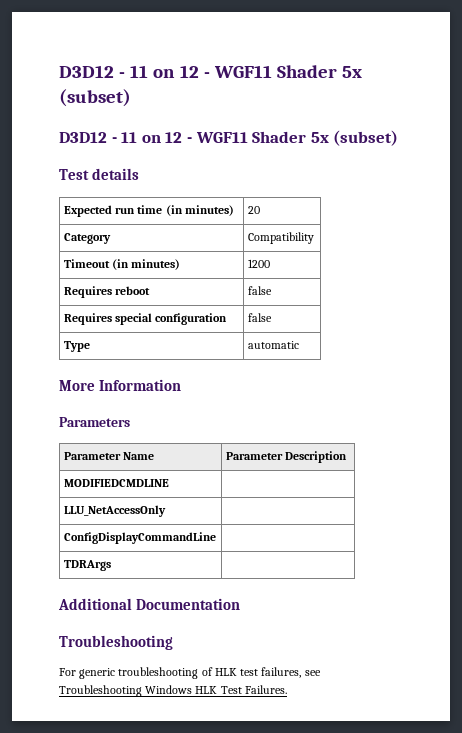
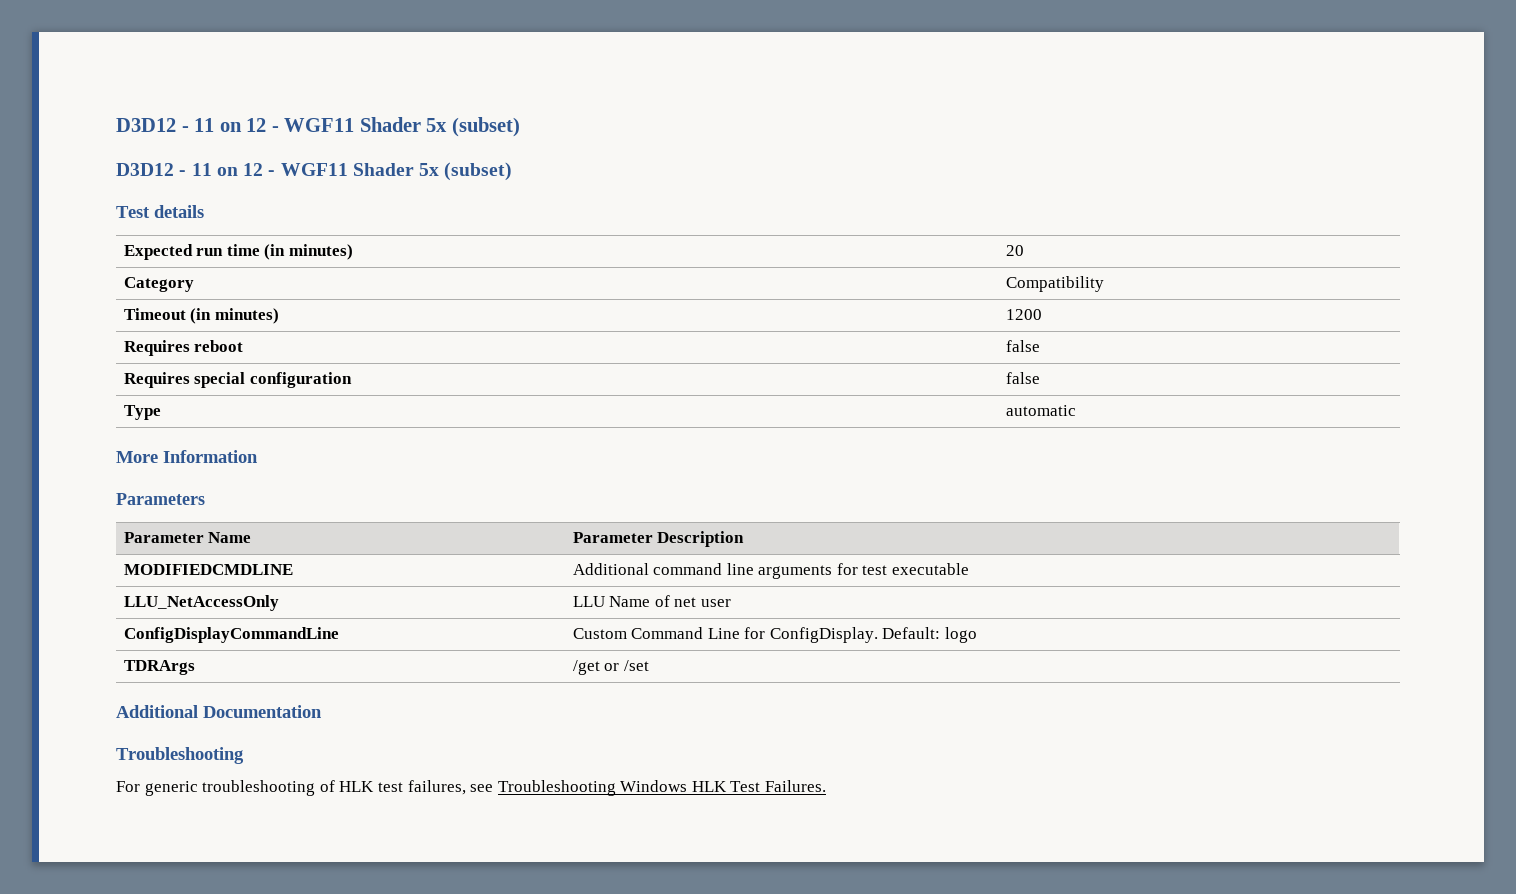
- MODIFIEDCMDLINE |
- LLU_NetAccessOnly |
- ConfigDisplayCommandLine |
- TDRArgs |
+ MODIFIEDCMDLINE | Additional command line arguments for test executable
+ LLU_NetAccessOnly | LLU Name of net user
+ ConfigDisplayCommandLine | Custom Command Line for ConfigDisplay. Default: logo
+ TDRArgs | /get or /set

